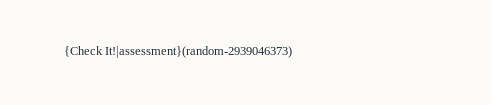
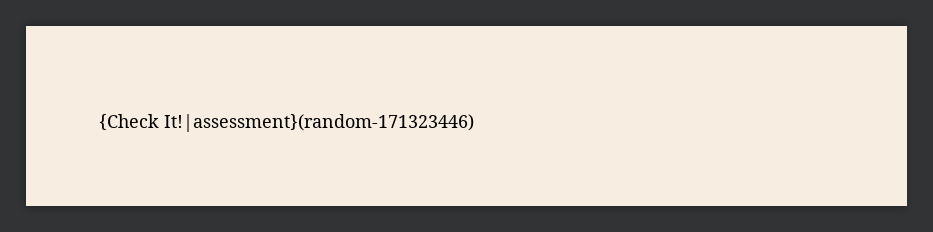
- {Check It!|assessment}(random-2939046373)
+ {Check It!|assessment}(random-171323446)

